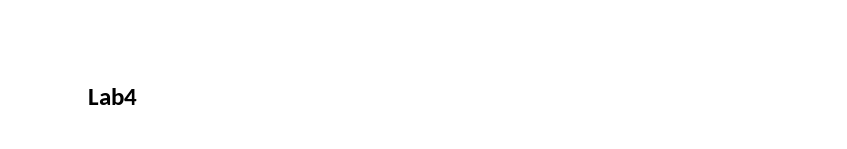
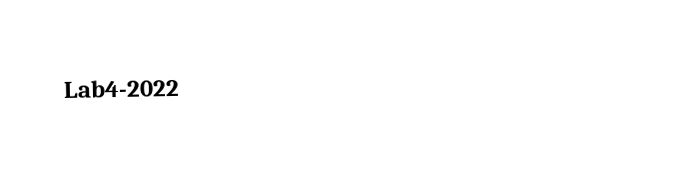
- Lab4
+ Lab4-2022

